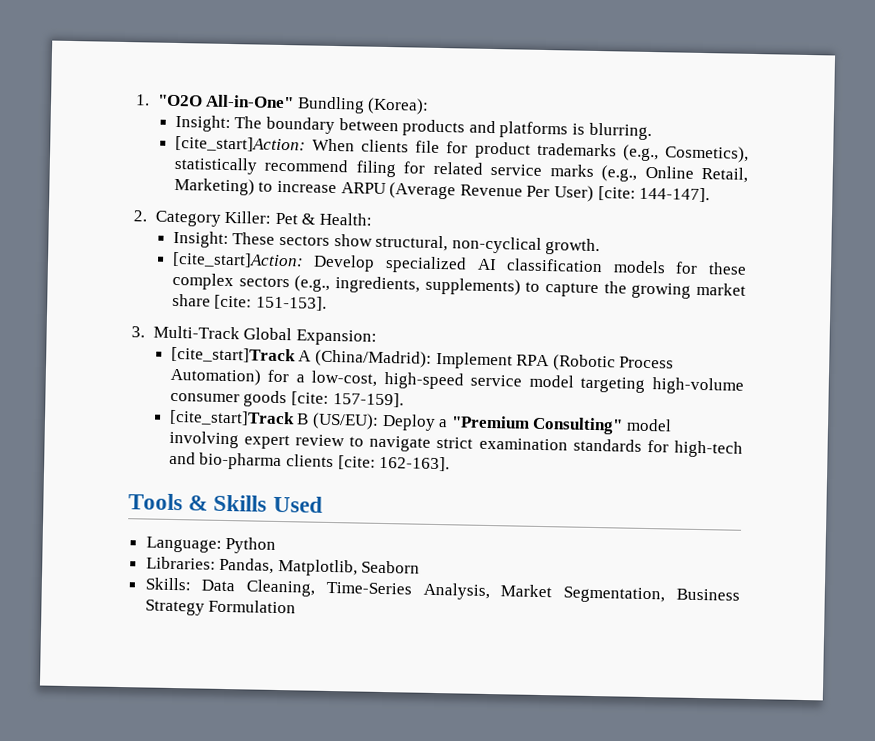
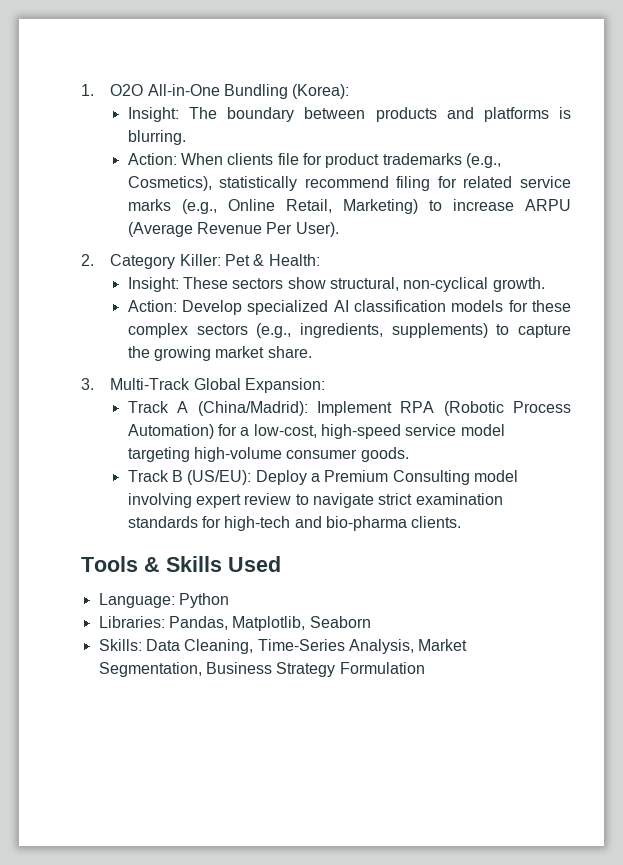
- 1. "O2O All-in-One" Bundling (Korea):
+ 1. O2O All-in-One Bundling (Korea):
- [cite_start]Action: When clients file for product trademarks (e.g., Cosmetics), statistically recommend filing for related service marks (e.g., Online Retail, Marketing) to increase ARPU (Average Revenue Per User) [cite: 144-147].
+ Action: When clients file for product trademarks (e.g., Cosmetics), statistically recommend filing for related service marks (e.g., Online Retail, Marketing) to increase ARPU (Average Revenue Per User).
- [cite_start]Action: Develop specialized AI classification models for these complex sectors (e.g., ingredients, supplements) to capture the growing market share [cite: 151-153].
+ Action: Develop specialized AI classification models for these complex sectors (e.g., ingredients, supplements) to capture the growing market share.
- [cite_start]Track A (China/Madrid): Implement RPA (Robotic Process Automation) for a low-cost, high-speed service model targeting high-volume consumer goods [cite: 157-159].
- [cite_start]Track B (US/EU): Deploy a "Premium Consulting" model involving expert review to navigate strict examination standards for high-tech and bio-pharma clients [cite: 162-163].
+ Track A (China/Madrid): Implement RPA (Robotic Process Automation) for a low-cost, high-speed service model targeting high-volume consumer goods.
+ Track B (US/EU): Deploy a Premium Consulting model involving expert review to navigate strict examination standards for high-tech and bio-pharma clients.

